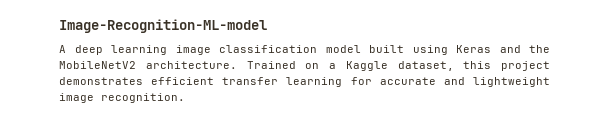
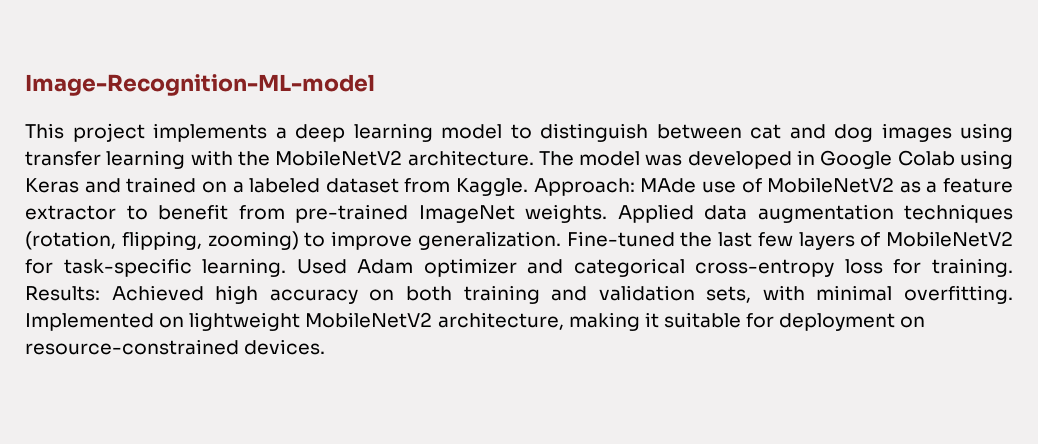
- A deep learning image classification model built using Keras and the MobileNetV2 architecture. Trained on a Kaggle dataset, this project demonstrates efficient transfer learning for accurate and lightweight image recognition.
+ This project implements a deep learning model to distinguish between cat and dog images using transfer learning with the MobileNetV2 architecture. The model was developed in Google Colab using Keras and trained on a labeled dataset from Kaggle. Approach: MAde use of MobileNetV2 as a feature extractor to benefit from pre-trained ImageNet weights. Applied data augmentation techniques (rotation, flipping, zooming) to improve generalization. Fine-tuned the last few layers of MobileNetV2 for task-specific learning. Used Adam optimizer and categorical cross-entropy loss for training. Results: Achieved high accuracy on both training and validation sets, with minimal overfitting. Implemented on lightweight MobileNetV2 architecture, making it suitable for deployment on resource-constrained devices.

